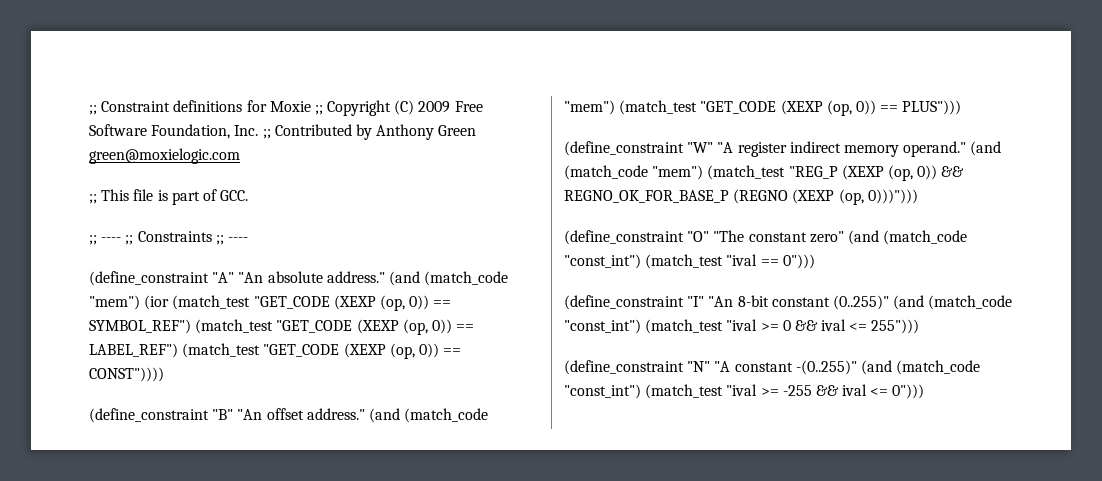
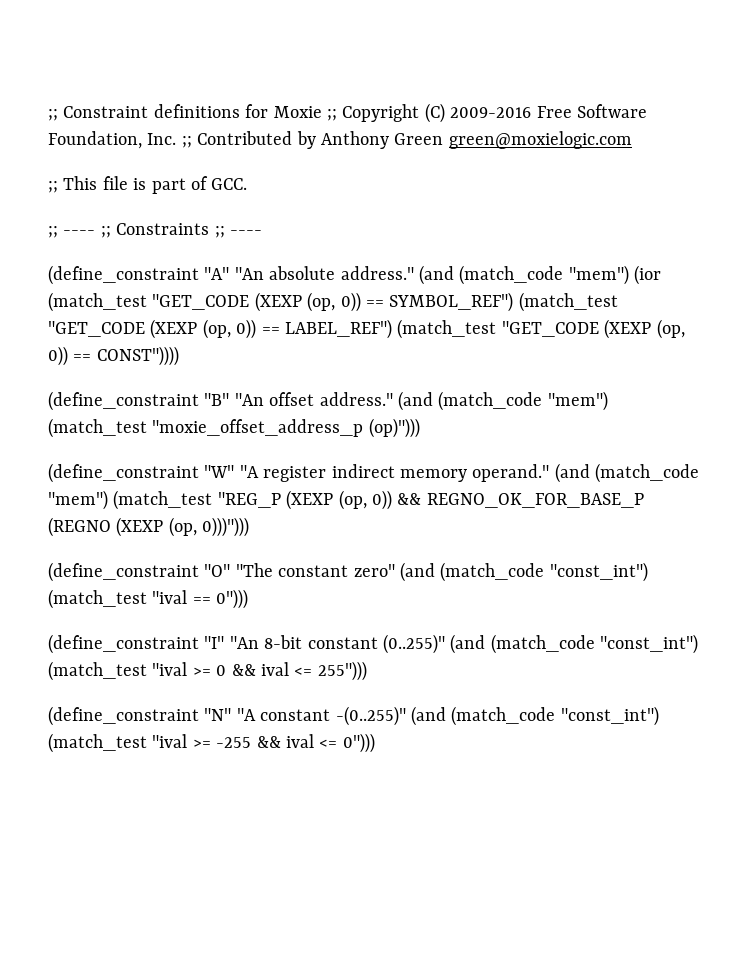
- ;; Constraint definitions for Moxie ;; Copyright (C) 2009 Free Software Foundation, Inc. ;; Contributed by Anthony Green green@moxielogic.com
+ ;; Constraint definitions for Moxie ;; Copyright (C) 2009-2016 Free Software Foundation, Inc. ;; Contributed by Anthony Green green@moxielogic.com
- (and (match_code "mem") (match_test "GET_CODE (XEXP (op, 0)) == PLUS")))
+ (and (match_code "mem") (match_test "moxie_offset_address_p (op)")))

